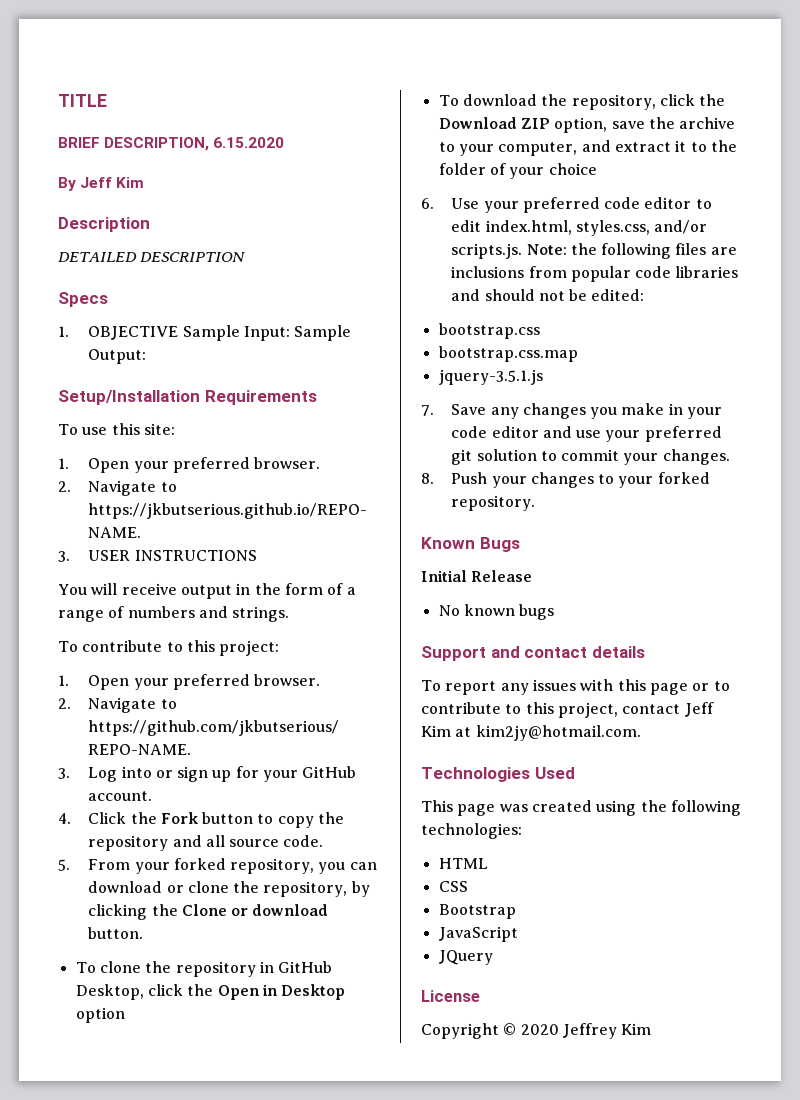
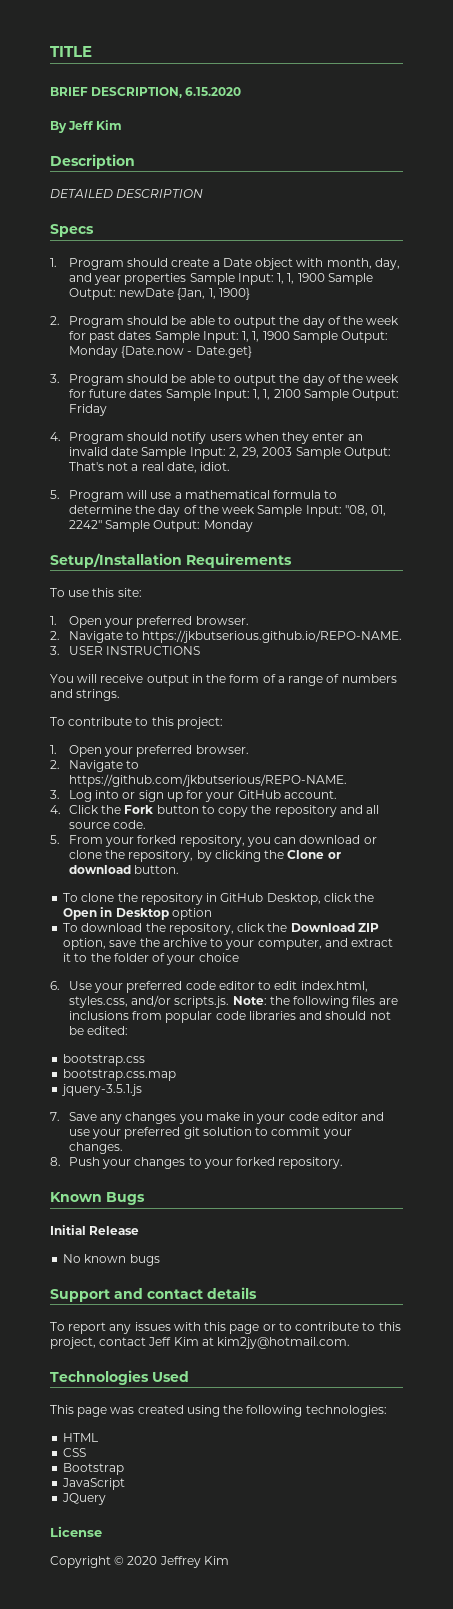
- 1. OBJECTIVE Sample Input: Sample Output:
+ 1. Program should create a Date object with month, day, and year properties Sample Input: 1, 1, 1900 Sample Output: newDate {Jan, 1, 1900}
+ 2. Program should be able to output the day of the week for past dates Sample Input: 1, 1, 1900 Sample Output: Monday {Date.now - Date.get}
+ 3. Program should be able to output the day of the week for future dates Sample Input: 1, 1, 2100 Sample Output: Friday
+ 4. Program should notify users when they enter an invalid date Sample Input: 2, 29, 2003 Sample Output: That's not a real date, idiot.
+ 5. Program will use a mathematical formula to determine the day of the week Sample Input: "08, 01, 2242" Sample Output: Monday

